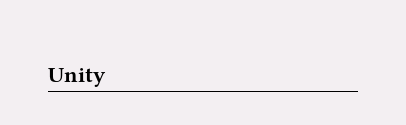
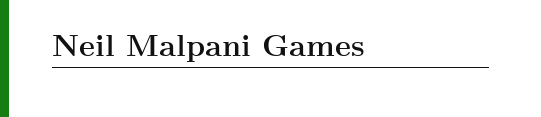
- Unity
+ Neil Malpani Games

